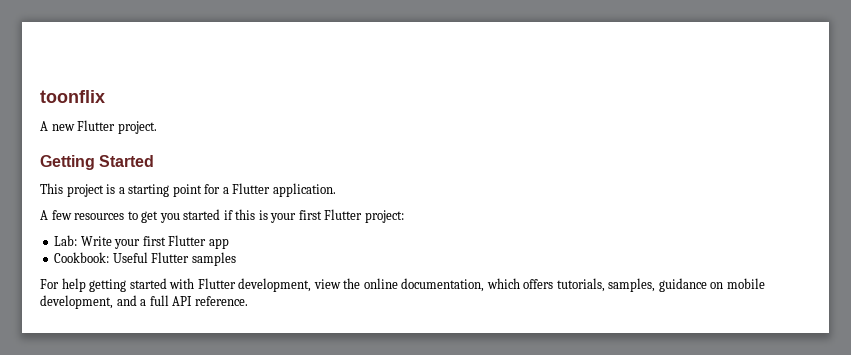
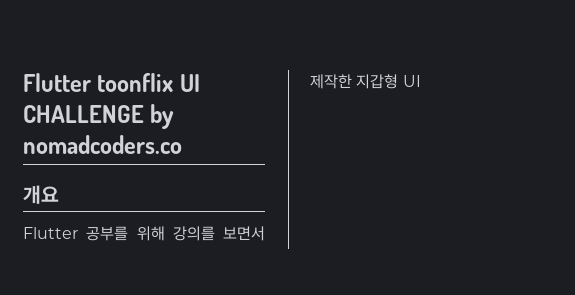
- toonflix
- A new Flutter project.
- Getting Started
- This project is a starting point for a Flutter application.
- A few resources to get you started if this is your first Flutter project:
- Lab: Write your first Flutter app
- Cookbook: Useful Flutter samples
- For help getting started with Flutter development, view the online documentation, which offers tutorials, samples, guidance on mobile development, and a full API reference.
+ Flutter toonflix UI CHALLENGE by nomadcoders.co
+ 개요
+ Flutter 공부를 위해 강의를 보면서 제작한 지갑형 UI

